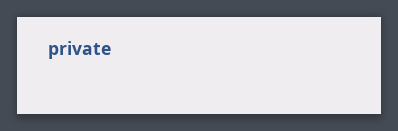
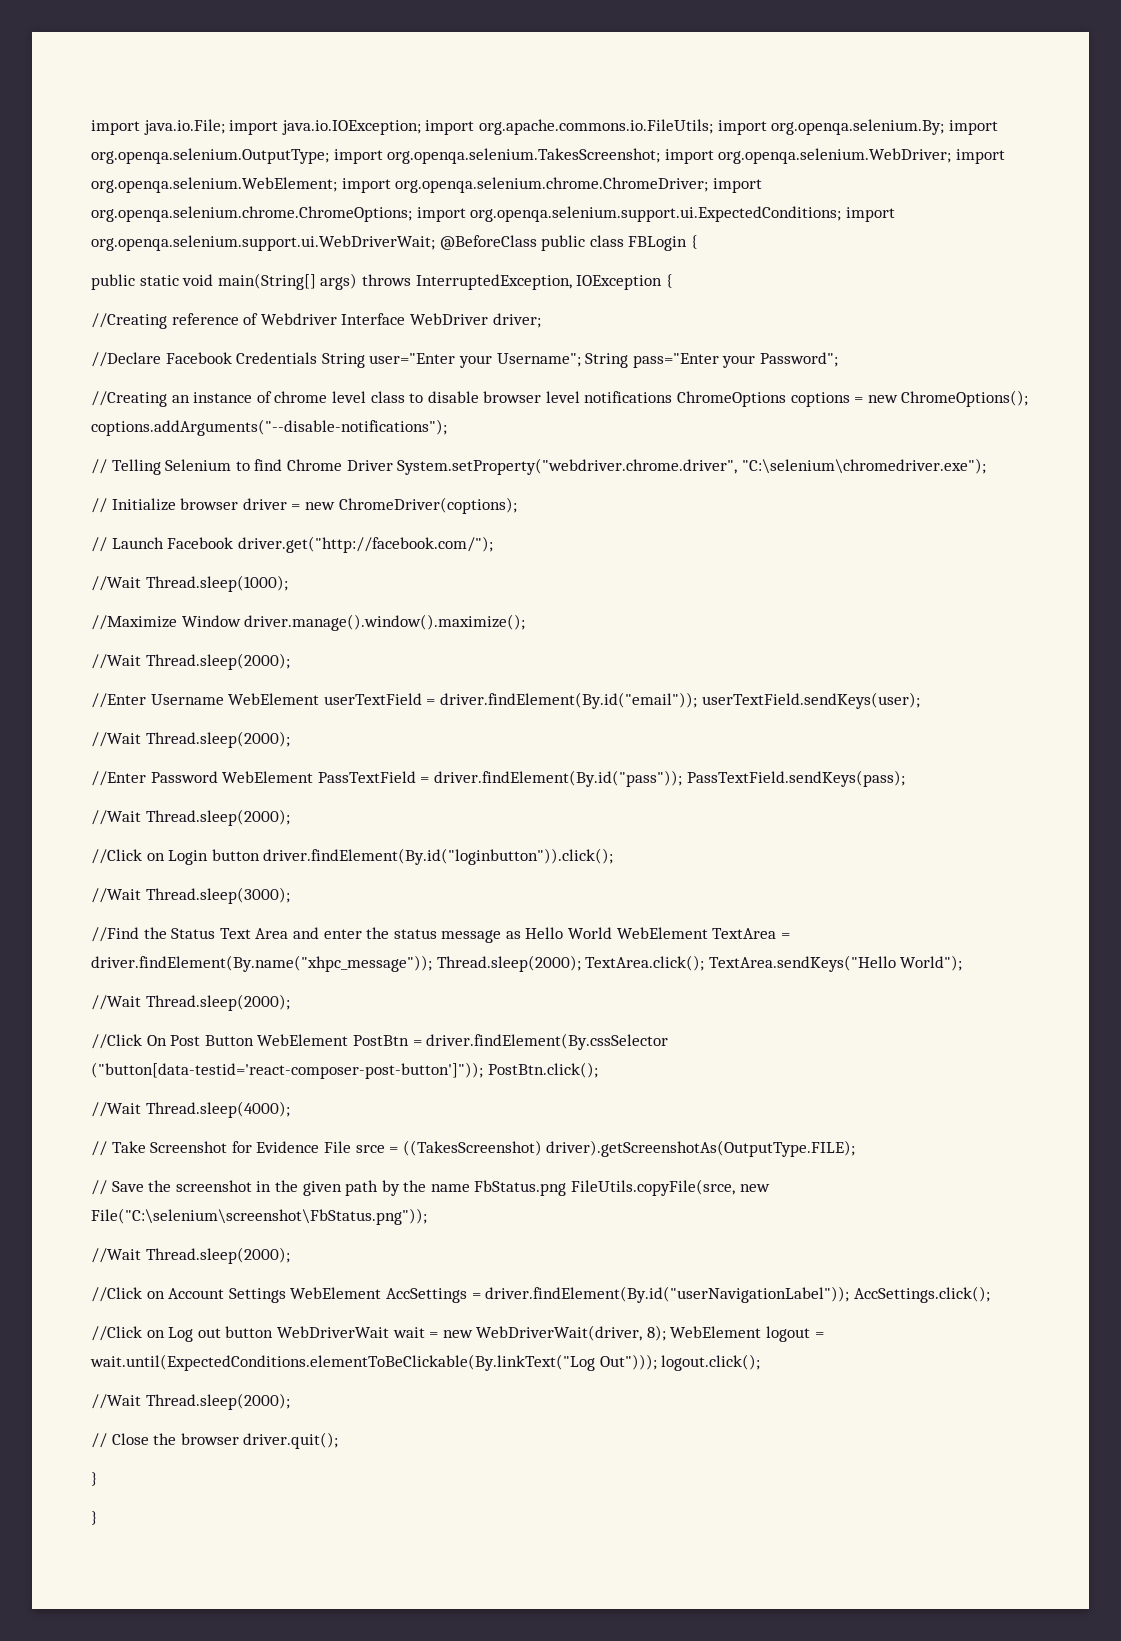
- private
+ import java.io.File; import java.io.IOException; import org.apache.commons.io.FileUtils; import org.openqa.selenium.By; import org.openqa.selenium.OutputType; import org.openqa.selenium.TakesScreenshot; import org.openqa.selenium.WebDriver; import org.openqa.selenium.WebElement; import org.openqa.selenium.chrome.ChromeDriver; import org.openqa.selenium.chrome.ChromeOptions; import org.openqa.selenium.support.ui.ExpectedConditions; import org.openqa.selenium.support.ui.WebDriverWait; @BeforeClass public class FBLogin {
+ public static void main(String[] args) throws InterruptedException, IOException {
+ //Creating reference of Webdriver Interface WebDriver driver;
+ //Declare Facebook Credentials String user="Enter your Username"; String pass="Enter your Password";
+ //Creating an instance of chrome level class to disable browser level notifications ChromeOptions coptions = new ChromeOptions(); coptions.addArguments("--disable-notifications");
+ // Telling Selenium to find Chrome Driver System.setProperty("webdriver.chrome.driver", "C:\selenium\chromedriver.exe");
+ // Initialize browser driver = new ChromeDriver(coptions);
+ // Launch Facebook driver.get("http://facebook.com/");
+ //Wait Thread.sleep(1000);
+ //Maximize Window driver.manage().window().maximize();
+ //Wait Thread.sleep(2000);
+ //Enter Username WebElement userTextField = driver.findElement(By.id("email")); userTextField.sendKeys(user);
+ //Wait Thread.sleep(2000);
+ //Enter Password WebElement PassTextField = driver.findElement(By.id("pass")); PassTextField.sendKeys(pass);
+ //Wait Thread.sleep(2000);
+ //Click on Login button driver.findElement(By.id("loginbutton")).click();
+ //Wait Thread.sleep(3000);
+ //Find the Status Text Area and enter the status message as Hello World WebElement TextArea = driver.findElement(By.name("xhpc_message")); Thread.sleep(2000); TextArea.click(); TextArea.sendKeys("Hello World");
+ //Wait Thread.sleep(2000);
+ //Click On Post Button WebElement PostBtn = driver.findElement(By.cssSelector ("button[data-testid='react-composer-post-button']")); PostBtn.click();
+ //Wait Thread.sleep(4000);
+ // Take Screenshot for Evidence File srce = ((TakesScreenshot) driver).getScreenshotAs(OutputType.FILE);
+ // Save the screenshot in the given path by the name FbStatus.png FileUtils.copyFile(srce, new File("C:\selenium\screenshot\FbStatus.png"));
+ //Wait Thread.sleep(2000);
+ //Click on Account Settings WebElement AccSettings = driver.findElement(By.id("userNavigationLabel")); AccSettings.click();
+ //Click on Log out button WebDriverWait wait = new WebDriverWait(driver, 8); WebElement logout = wait.until(ExpectedConditions.elementToBeClickable(By.linkText("Log Out"))); logout.click();
+ //Wait Thread.sleep(2000);
+ // Close the browser driver.quit();
+ }
+ }

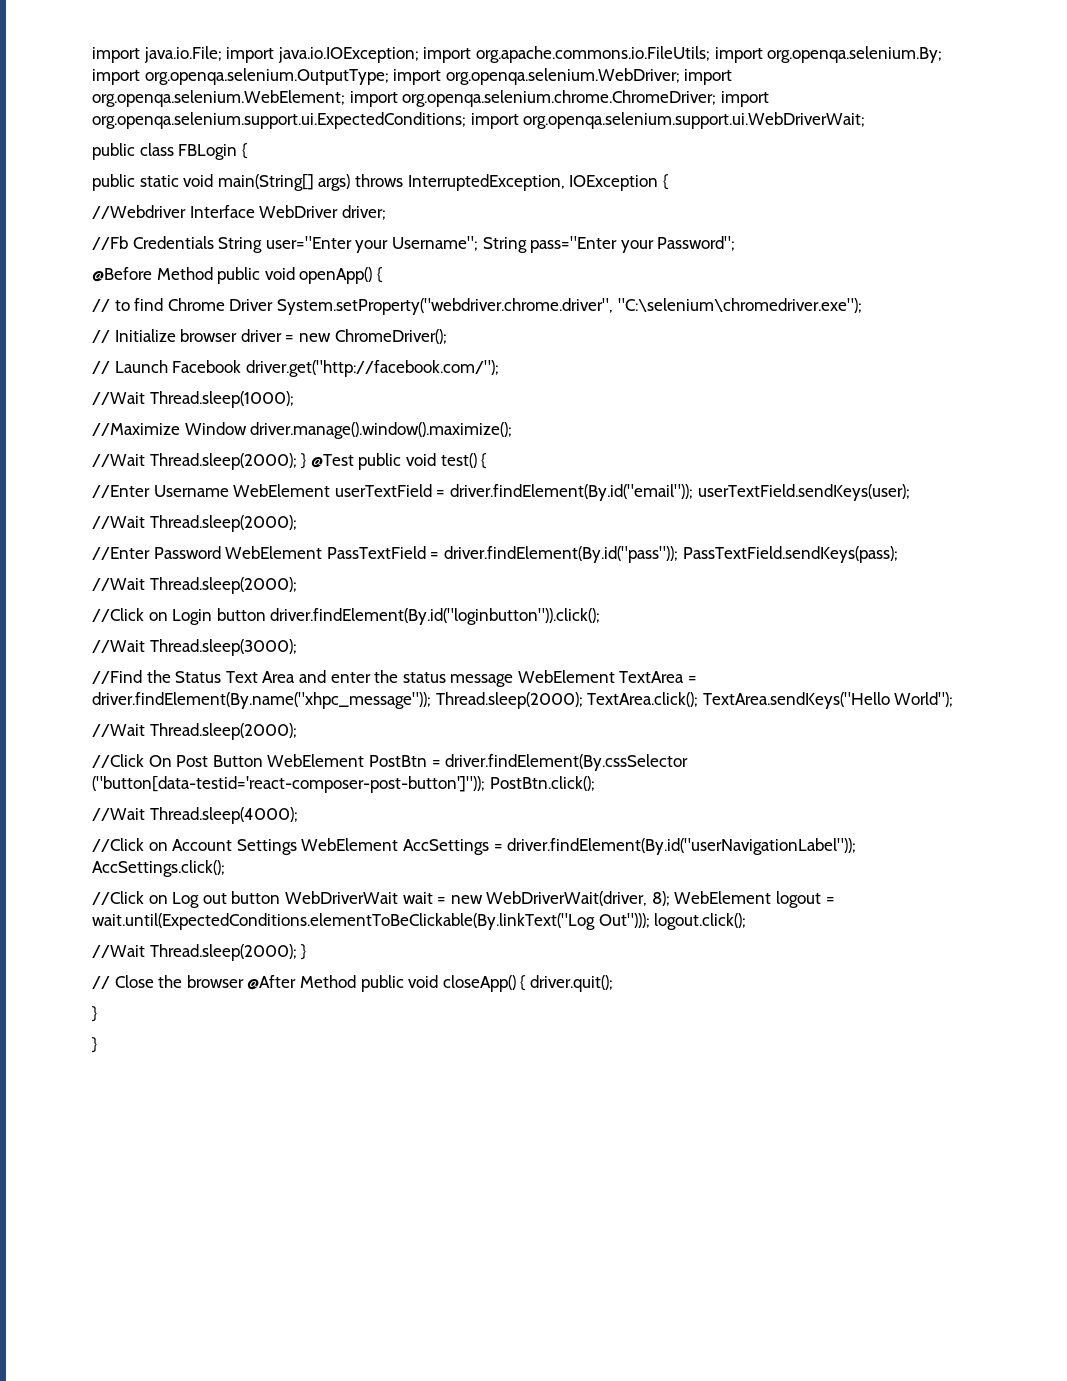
- import java.io.File; import java.io.IOException; import org.apache.commons.io.FileUtils; import org.openqa.selenium.By; import org.openqa.selenium.OutputType; import org.openqa.selenium.TakesScreenshot; import org.openqa.selenium.WebDriver; import org.openqa.selenium.WebElement; import org.openqa.selenium.chrome.ChromeDriver; import org.openqa.selenium.chrome.ChromeOptions; import org.openqa.selenium.support.ui.ExpectedConditions; import org.openqa.selenium.support.ui.WebDriverWait; @BeforeClass public class FBLogin {
+ import java.io.File; import java.io.IOException; import org.apache.commons.io.FileUtils; import org.openqa.selenium.By; import org.openqa.selenium.OutputType; import org.openqa.selenium.WebDriver; import org.openqa.selenium.WebElement; import org.openqa.selenium.chrome.ChromeDriver; import org.openqa.selenium.support.ui.ExpectedConditions; import org.openqa.selenium.support.ui.WebDriverWait;
+ public class FBLogin {
- //Creating reference of Webdriver Interface WebDriver driver;
+ //Webdriver Interface WebDriver driver;
- //Declare Facebook Credentials String user="Enter your Username"; String pass="Enter your Password";
+ //Fb Credentials String user="Enter your Username"; String pass="Enter your Password";
- //Creating an instance of chrome level class to disable browser level notifications ChromeOptions coptions = new ChromeOptions(); coptions.addArguments("--disable-notifications");
- // Telling Selenium to find Chrome Driver System.setProperty("webdriver.chrome.driver", "C:\selenium\chromedriver.exe");
+ @Before Method public void openApp() {
+ // to find Chrome Driver System.setProperty("webdriver.chrome.driver", "C:\selenium\chromedriver.exe");
- // Initialize browser driver = new ChromeDriver(coptions);
+ // Initialize browser driver = new ChromeDriver();
  //Maximize Window driver.manage().window().maximize();
- //Wait Thread.sleep(2000);
+ //Wait Thread.sleep(2000); } @Test public void test() {
- //Find the Status Text Area and enter the status message as Hello World WebElement TextArea = driver.findElement(By.name("xhpc_message")); Thread.sleep(2000); TextArea.click(); TextArea.sendKeys("Hello World");
+ //Find the Status Text Area and enter the status message WebElement TextArea = driver.findElement(By.name("xhpc_message")); Thread.sleep(2000); TextArea.click(); TextArea.sendKeys("Hello World");
- // Take Screenshot for Evidence File srce = ((TakesScreenshot) driver).getScreenshotAs(OutputType.FILE);
- // Save the screenshot in the given path by the name FbStatus.png FileUtils.copyFile(srce, new File("C:\selenium\screenshot\FbStatus.png"));
- //Wait Thread.sleep(2000);
  //Click on Log out button WebDriverWait wait = new WebDriverWait(driver, 8); WebElement logout = wait.until(ExpectedConditions.elementToBeClickable(By.linkText("Log Out"))); logout.click();
- //Wait Thread.sleep(2000);
+ //Wait Thread.sleep(2000); }
- // Close the browser driver.quit();
+ // Close the browser @After Method public void closeApp() { driver.quit();

